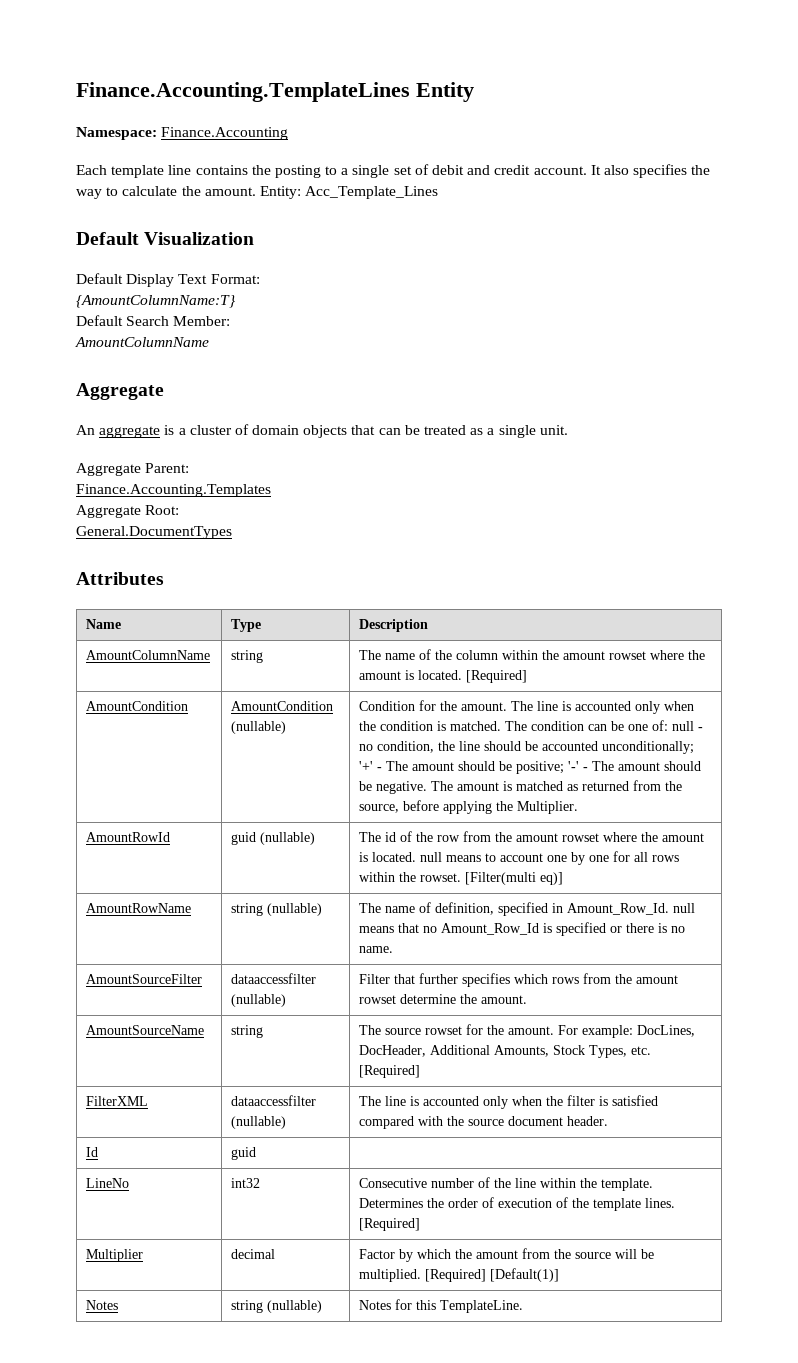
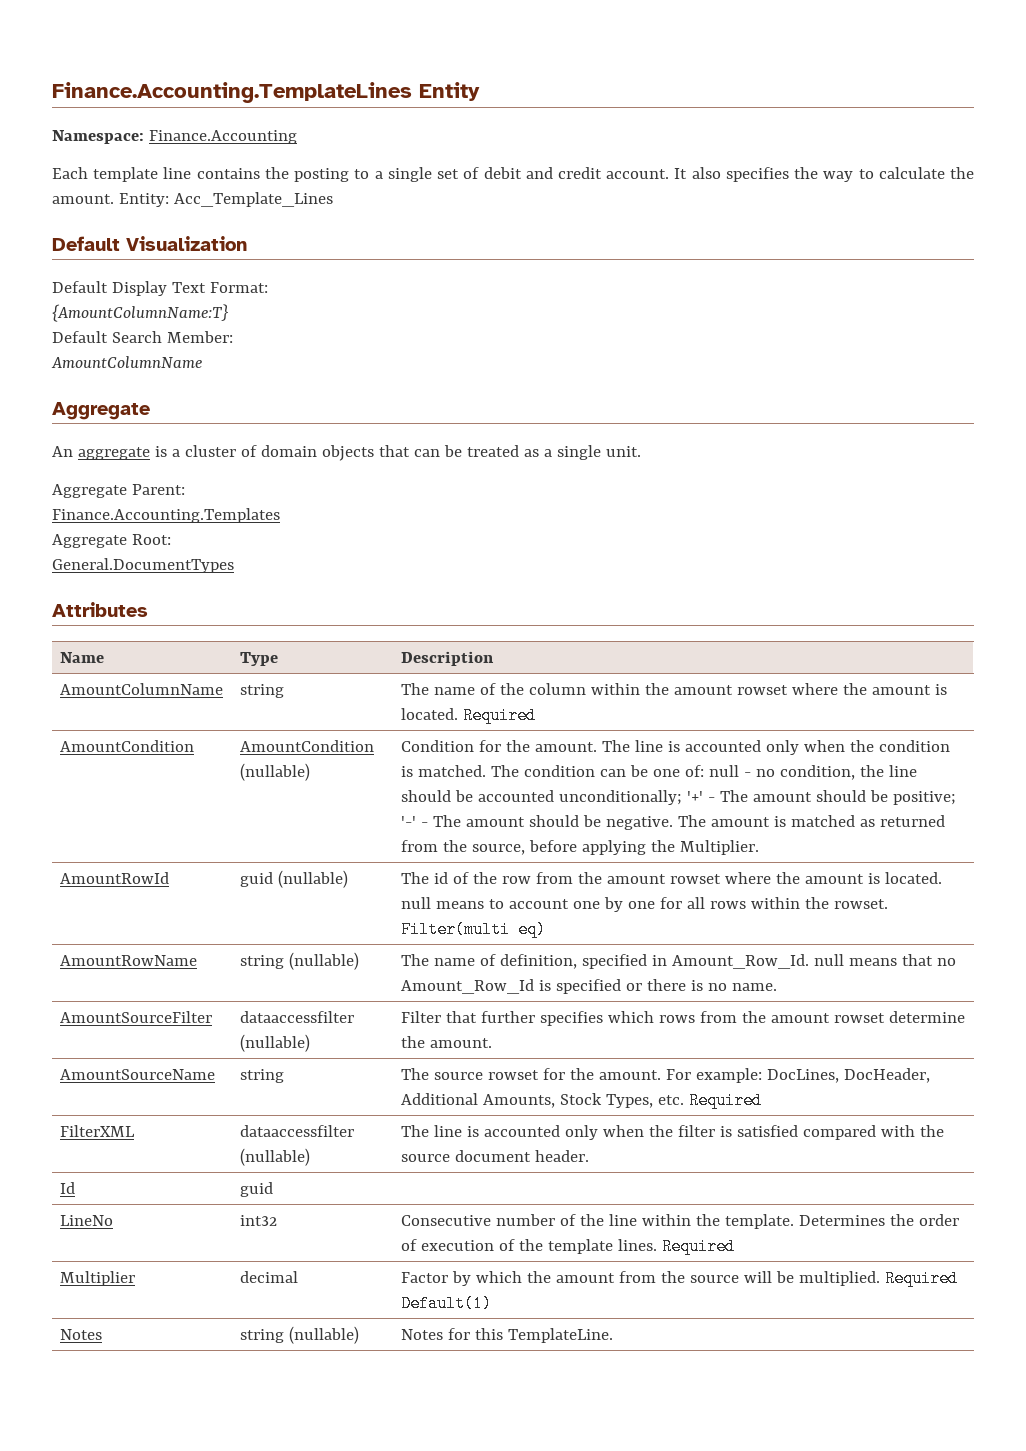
- AmountColumnName | string | The name of the column within the amount rowset where the amount is located. [Required]
+ AmountColumnName | string | The name of the column within the amount rowset where the amount is located. Required
- AmountRowId | guid (nullable) | The id of the row from the amount rowset where the amount is located. null means to account one by one for all rows within the rowset. [Filter(multi eq)]
+ AmountRowId | guid (nullable) | The id of the row from the amount rowset where the amount is located. null means to account one by one for all rows within the rowset. Filter(multi eq)
- AmountSourceName | string | The source rowset for the amount. For example: DocLines, DocHeader, Additional Amounts, Stock Types, etc. [Required]
+ AmountSourceName | string | The source rowset for the amount. For example: DocLines, DocHeader, Additional Amounts, Stock Types, etc. Required
- LineNo | int32 | Consecutive number of the line within the template. Determines the order of execution of the template lines. [Required]
+ LineNo | int32 | Consecutive number of the line within the template. Determines the order of execution of the template lines. Required
- Multiplier | decimal | Factor by which the amount from the source will be multiplied. [Required] [Default(1)]
+ Multiplier | decimal | Factor by which the amount from the source will be multiplied. Required Default(1)

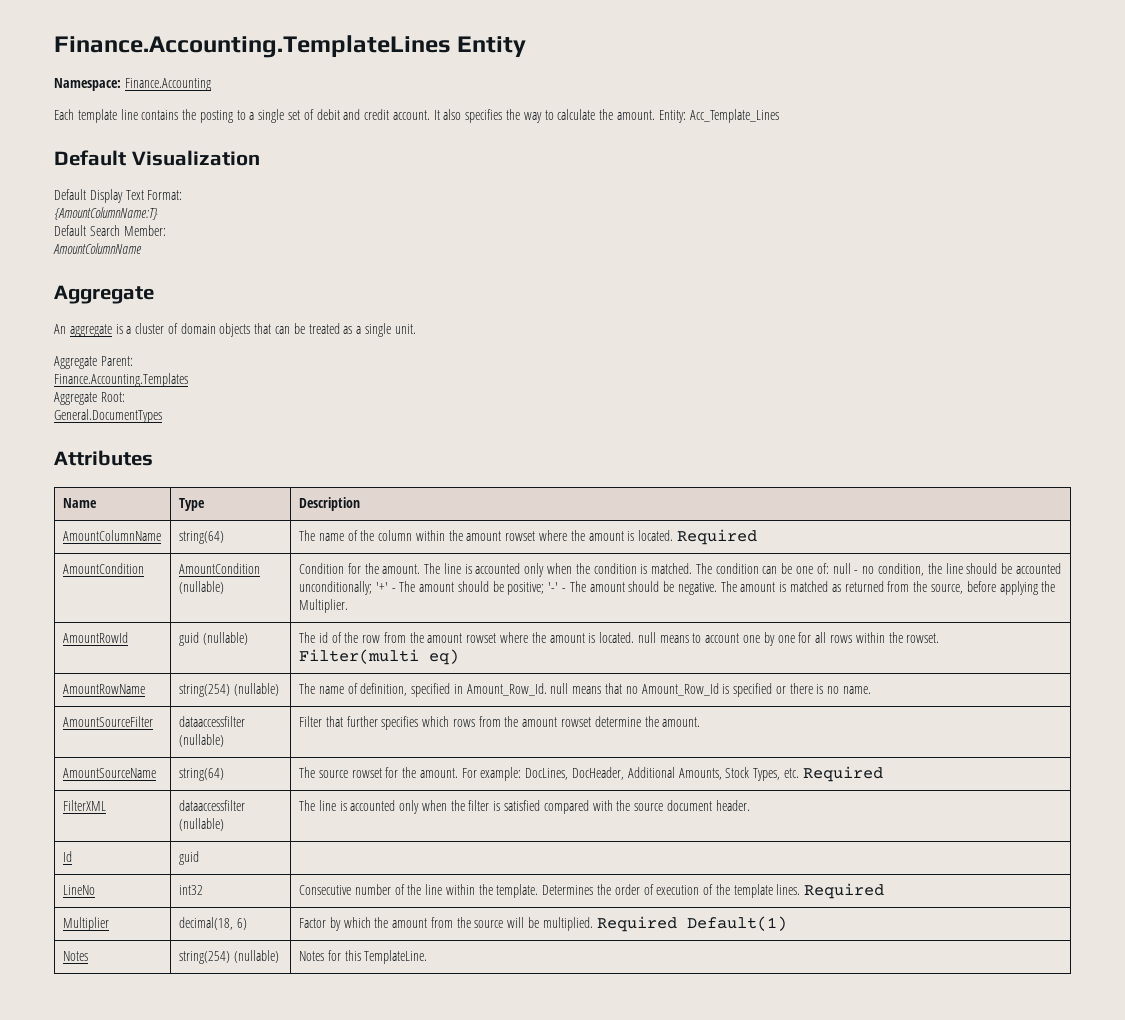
- AmountColumnName | string | The name of the column within the amount rowset where the amount is located. Required
+ AmountColumnName | string(64) | The name of the column within the amount rowset where the amount is located. Required
- AmountRowName | string (nullable) | The name of definition, specified in Amount_Row_Id. null means that no Amount_Row_Id is specified or there is no name.
+ AmountRowName | string(254) (nullable) | The name of definition, specified in Amount_Row_Id. null means that no Amount_Row_Id is specified or there is no name.
- AmountSourceName | string | The source rowset for the amount. For example: DocLines, DocHeader, Additional Amounts, Stock Types, etc. Required
+ AmountSourceName | string(64) | The source rowset for the amount. For example: DocLines, DocHeader, Additional Amounts, Stock Types, etc. Required
- Multiplier | decimal | Factor by which the amount from the source will be multiplied. Required Default(1)
+ Multiplier | decimal(18, 6) | Factor by which the amount from the source will be multiplied. Required Default(1)
- Notes | string (nullable) | Notes for this TemplateLine.
+ Notes | string(254) (nullable) | Notes for this TemplateLine.

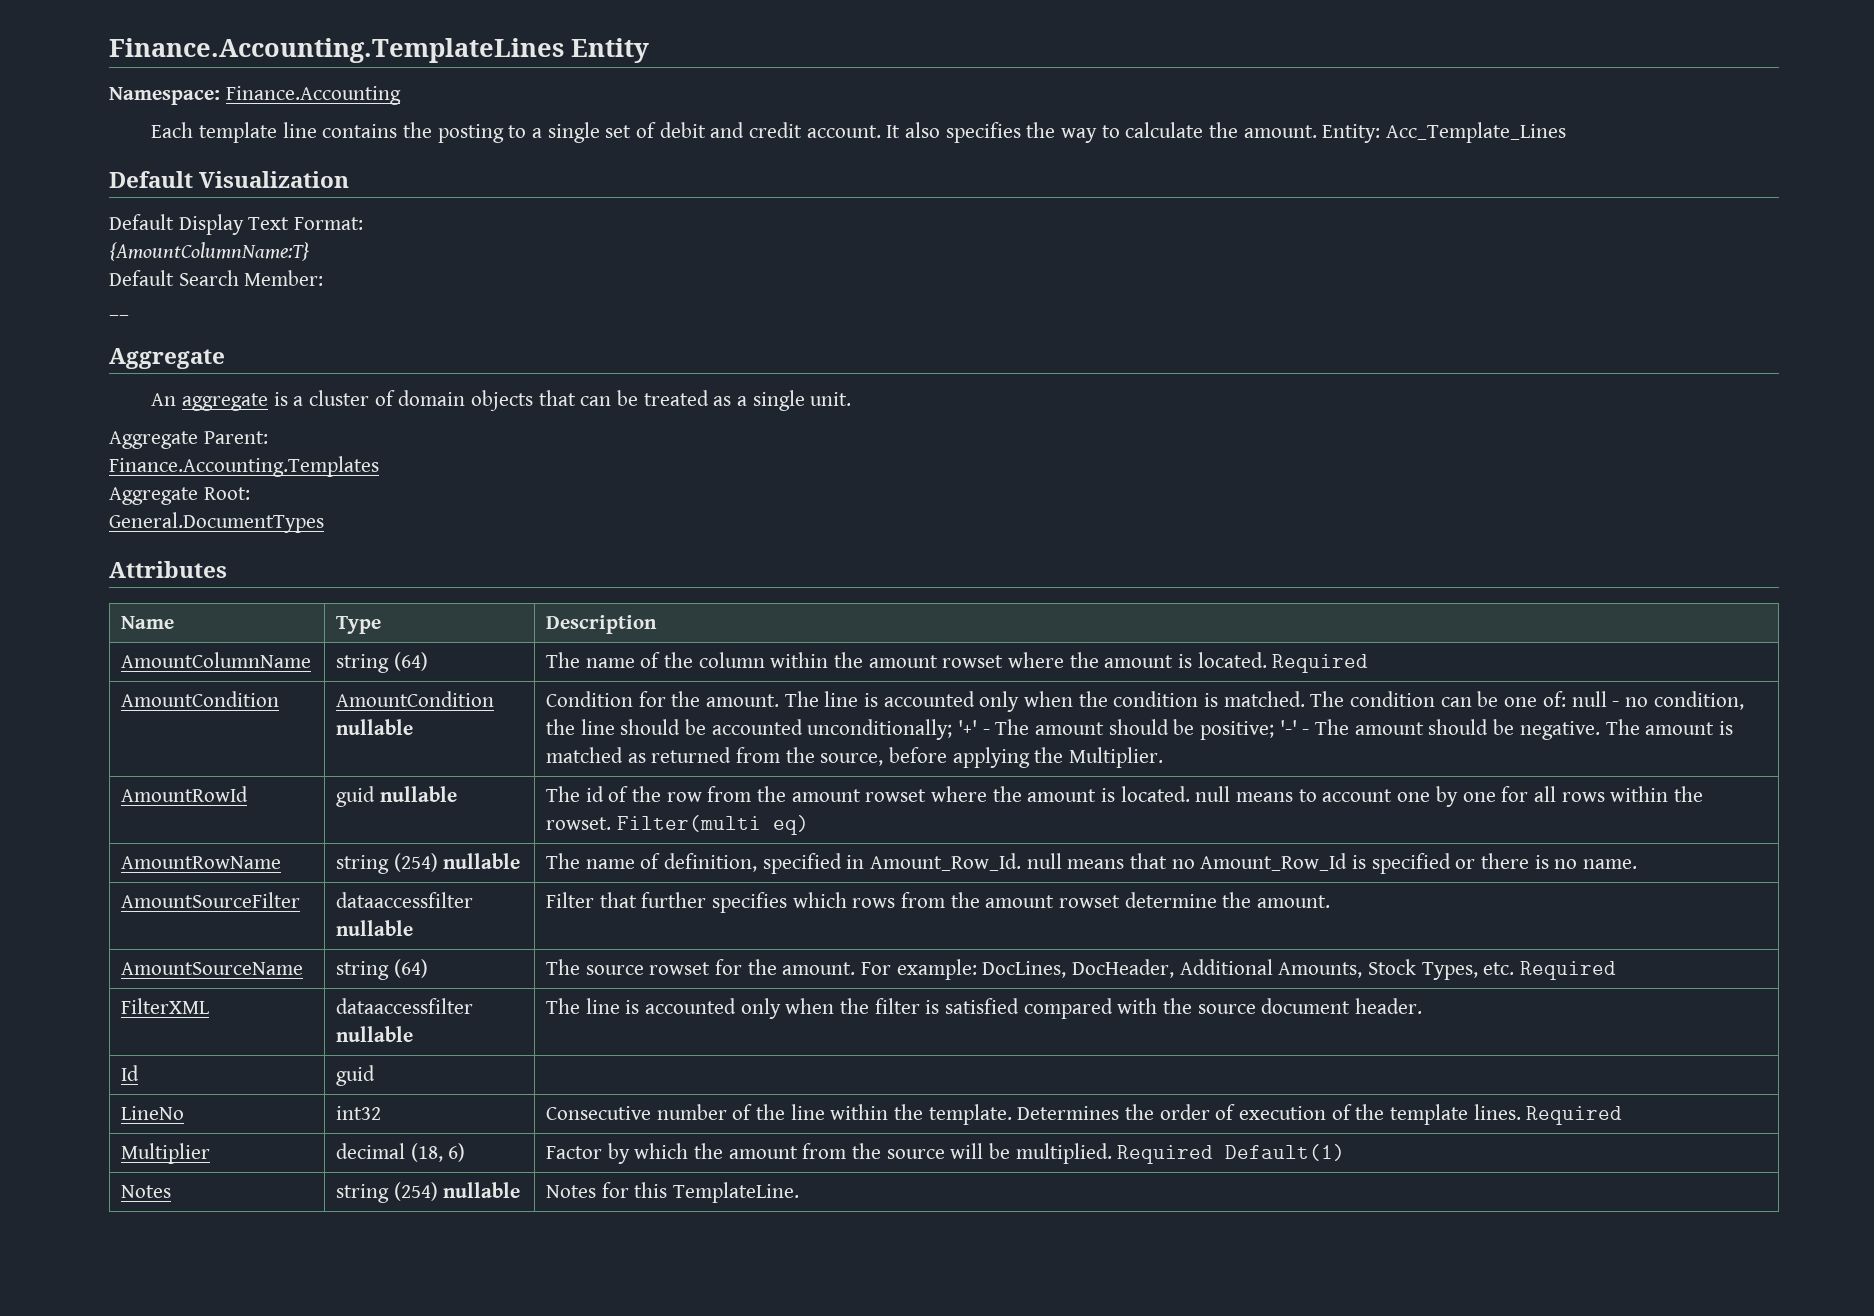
  Default Search Member:
- AmountColumnName
+ __
- AmountColumnName | string(64) | The name of the column within the amount rowset where the amount is located. Required
+ AmountColumnName | string (64) | The name of the column within the amount rowset where the amount is located. Required
- AmountCondition (nullable)
+ AmountCondition nullable
- AmountRowId | guid (nullable) | The id of the row from the amount rowset where the amount is located. null means to account one by one for all rows within the rowset. Filter(multi eq)
+ AmountRowId | guid nullable | The id of the row from the amount rowset where the amount is located. null means to account one by one for all rows within the rowset. Filter(multi eq)
- AmountRowName | string(254) (nullable) | The name of definition, specified in Amount_Row_Id. null means that no Amount_Row_Id is specified or there is no name.
+ AmountRowName | string (254) nullable | The name of definition, specified in Amount_Row_Id. null means that no Amount_Row_Id is specified or there is no name.
- AmountSourceFilter | dataaccessfilter (nullable) | Filter that further specifies which rows from the amount rowset determine the amount.
+ AmountSourceFilter | dataaccessfilter nullable | Filter that further specifies which rows from the amount rowset determine the amount.
- AmountSourceName | string(64) | The source rowset for the amount. For example: DocLines, DocHeader, Additional Amounts, Stock Types, etc. Required
+ AmountSourceName | string (64) | The source rowset for the amount. For example: DocLines, DocHeader, Additional Amounts, Stock Types, etc. Required
- FilterXML | dataaccessfilter (nullable) | The line is accounted only when the filter is satisfied compared with the source document header.
+ FilterXML | dataaccessfilter nullable | The line is accounted only when the filter is satisfied compared with the source document header.
- Multiplier | decimal(18, 6) | Factor by which the amount from the source will be multiplied. Required Default(1)
+ Multiplier | decimal (18, 6) | Factor by which the amount from the source will be multiplied. Required Default(1)
- Notes | string(254) (nullable) | Notes for this TemplateLine.
+ Notes | string (254) nullable | Notes for this TemplateLine.

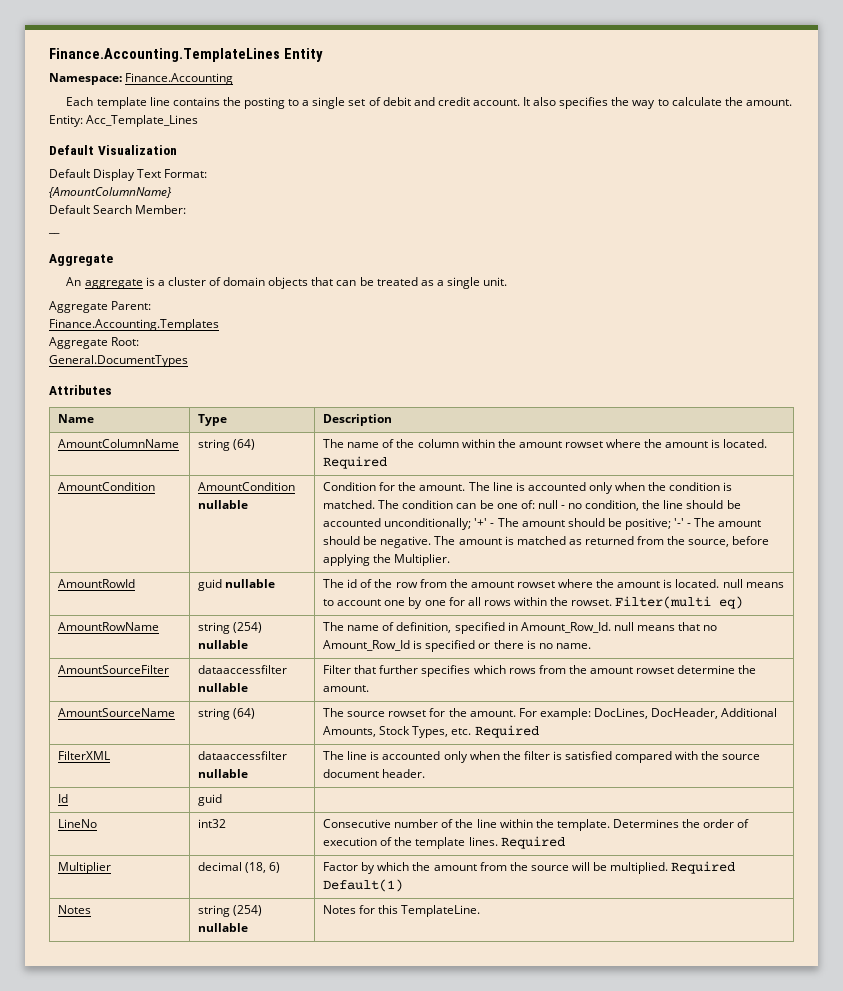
- {AmountColumnName:T}
+ {AmountColumnName}

